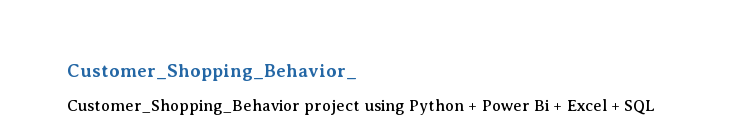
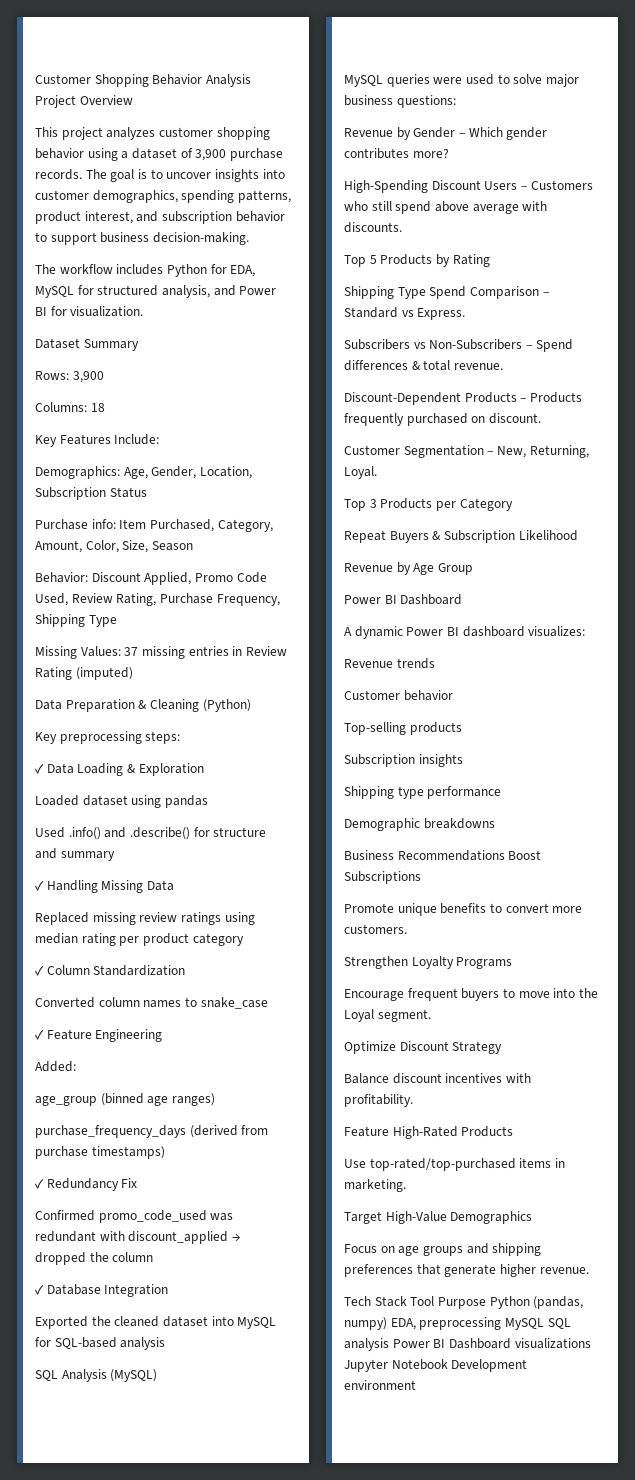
- Customer_Shopping_Behavior_
- Customer_Shopping_Behavior project using Python + Power Bi + Excel + SQL
+ Customer Shopping Behavior Analysis Project Overview
+ This project analyzes customer shopping behavior using a dataset of 3,900 purchase records. The goal is to uncover insights into customer demographics, spending patterns, product interest, and subscription behavior to support business decision-making.
+ The workflow includes Python for EDA, MySQL for structured analysis, and Power BI for visualization.
+ Dataset Summary
+ Rows: 3,900
+ Columns: 18
+ Key Features Include:
+ Demographics: Age, Gender, Location, Subscription Status
+ Purchase info: Item Purchased, Category, Amount, Color, Size, Season
+ Behavior: Discount Applied, Promo Code Used, Review Rating, Purchase Frequency, Shipping Type
+ Missing Values: 37 missing entries in Review Rating (imputed)
+ Data Preparation & Cleaning (Python)
+ Key preprocessing steps:
+ ✓ Data Loading & Exploration
+ Loaded dataset using pandas
+ Used .info() and .describe() for structure and summary
+ ✓ Handling Missing Data
+ Replaced missing review ratings using median rating per product category
+ ✓ Column Standardization
+ Converted column names to snake_case
+ ✓ Feature Engineering
+ Added:
+ age_group (binned age ranges)
+ purchase_frequency_days (derived from purchase timestamps)
+ ✓ Redundancy Fix
+ Confirmed promo_code_used was redundant with discount_applied → dropped the column
+ ✓ Database Integration
+ Exported the cleaned dataset into MySQL for SQL-based analysis
+ SQL Analysis (MySQL)
+ MySQL queries were used to solve major business questions:
+ Revenue by Gender – Which gender contributes more?
+ High-Spending Discount Users – Customers who still spend above average with discounts.
+ Top 5 Products by Rating
+ Shipping Type Spend Comparison – Standard vs Express.
+ Subscribers vs Non-Subscribers – Spend differences & total revenue.
+ Discount-Dependent Products – Products frequently purchased on discount.
+ Customer Segmentation – New, Returning, Loyal.
+ Top 3 Products per Category
+ Repeat Buyers & Subscription Likelihood
+ Revenue by Age Group
+ Power BI Dashboard
+ A dynamic Power BI dashboard visualizes:
+ Revenue trends
+ Customer behavior
+ Top-selling products
+ Subscription insights
+ Shipping type performance
+ Demographic breakdowns
+ Business Recommendations Boost Subscriptions
+ Promote unique benefits to convert more customers.
+ Strengthen Loyalty Programs
+ Encourage frequent buyers to move into the Loyal segment.
+ Optimize Discount Strategy
+ Balance discount incentives with profitability.
+ Feature High-Rated Products
+ Use top-rated/top-purchased items in marketing.
+ Target High-Value Demographics
+ Focus on age groups and shipping preferences that generate higher revenue.
+ Tech Stack Tool Purpose Python (pandas, numpy) EDA, preprocessing MySQL SQL analysis Power BI Dashboard visualizations Jupyter Notebook Development environment

